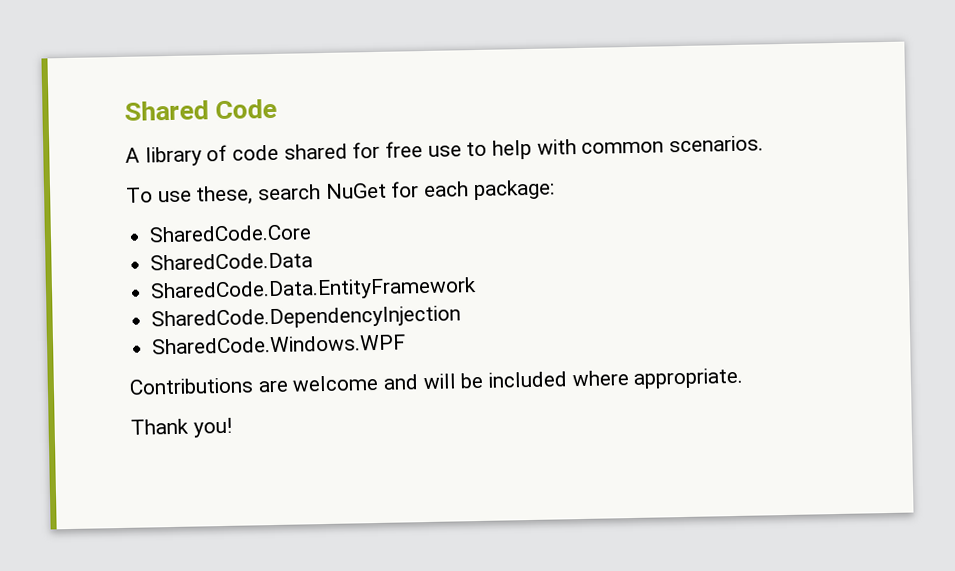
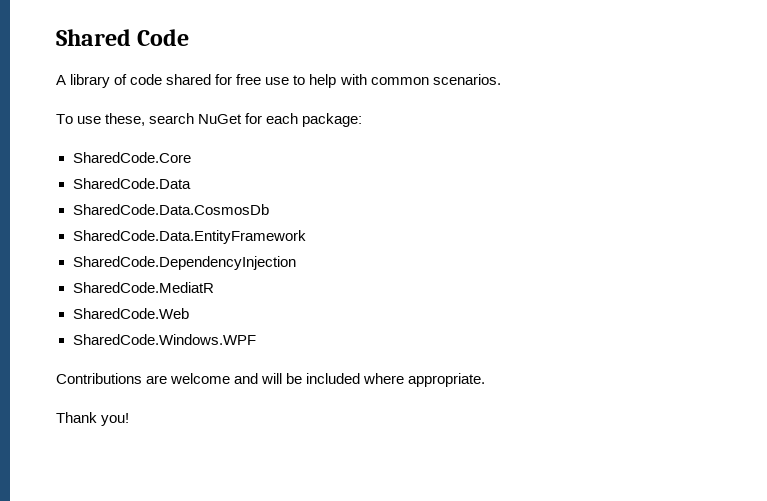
+ SharedCode.Data.CosmosDb
+ SharedCode.MediatR
+ SharedCode.Web

